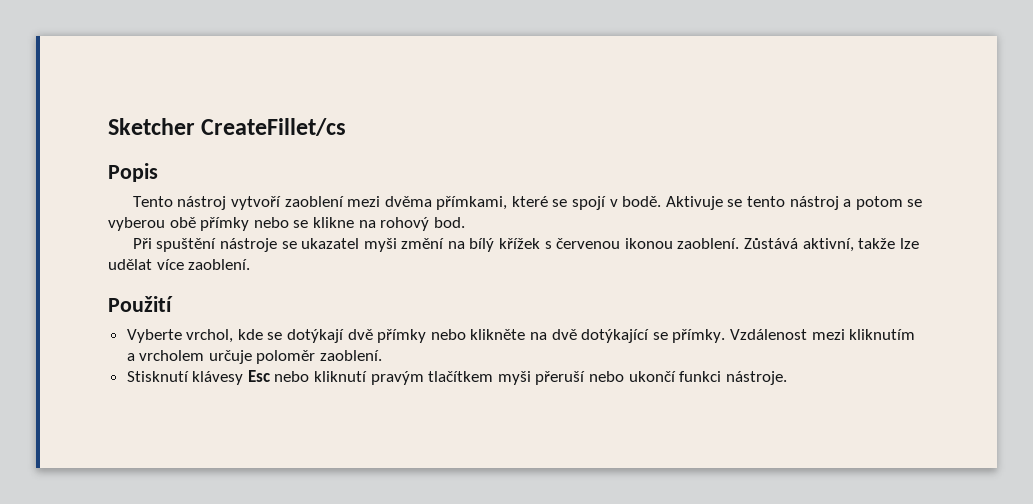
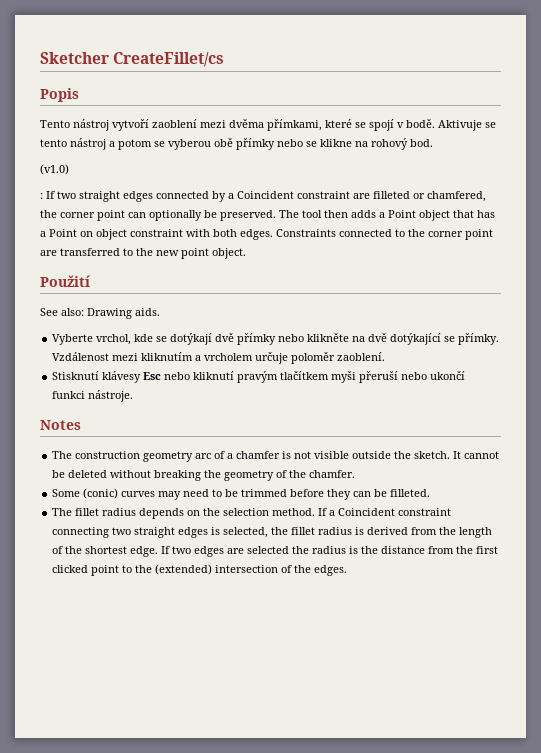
- Při spuštění nástroje se ukazatel myši změní na bílý křížek s červenou ikonou zaoblení. Zůstává aktivní, takže lze udělat více zaoblení.
+ (v1.0)
+ : If two straight edges connected by a Coincident constraint are filleted or chamfered, the corner point can optionally be preserved. The tool then adds a Point object that has a Point on object constraint with both edges. Constraints connected to the corner point are transferred to the new point object.
  Použití
+ See also: Drawing aids.
+ Notes
+ The construction geometry arc of a chamfer is not visible outside the sketch. It cannot be deleted without breaking the geometry of the chamfer.
+ Some (conic) curves may need to be trimmed before they can be filleted.
+ The fillet radius depends on the selection method. If a Coincident constraint connecting two straight edges is selected, the fillet radius is derived from the length of the shortest edge. If two edges are selected the radius is the distance from the first clicked point to the (extended) intersection of the edges.

